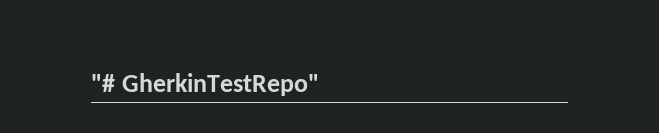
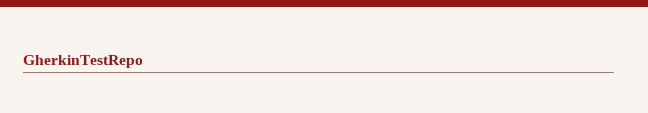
- "# GherkinTestRepo"
+ GherkinTestRepo

